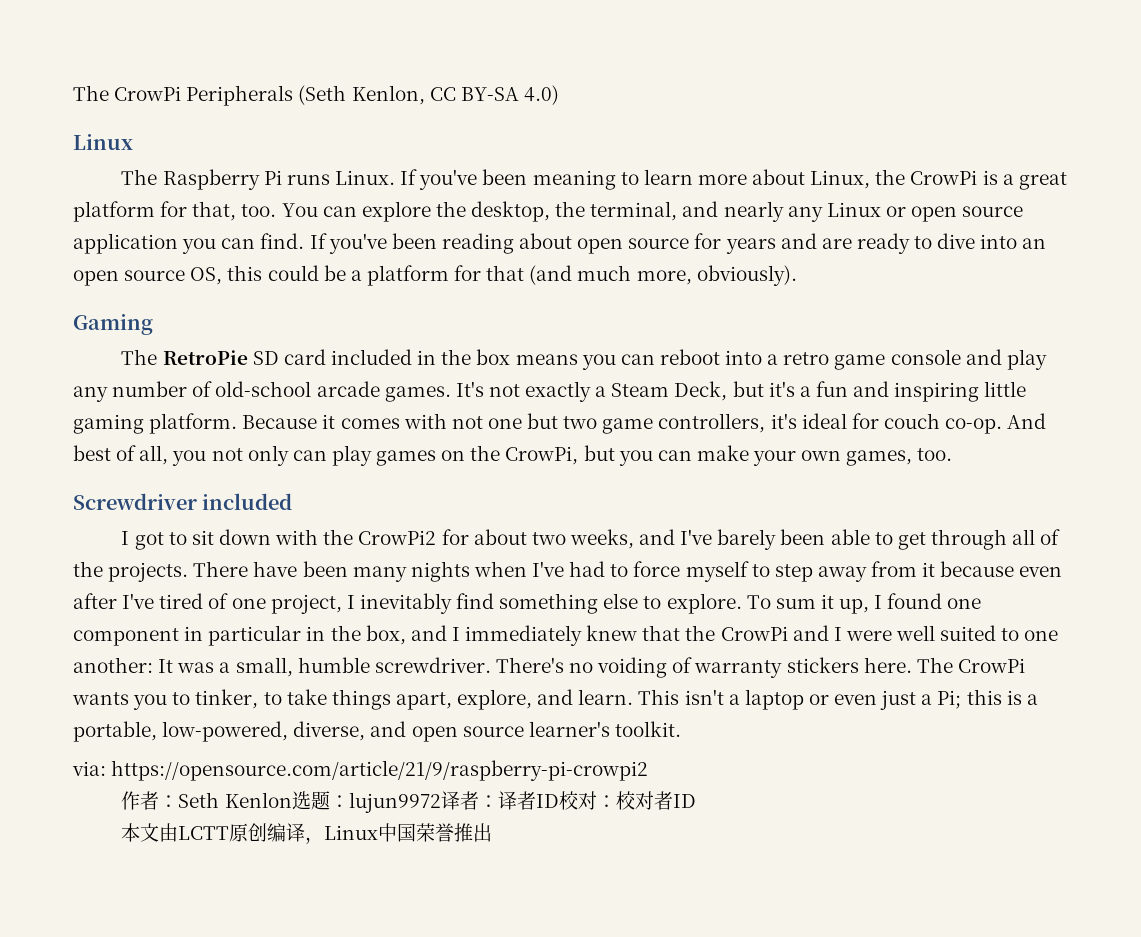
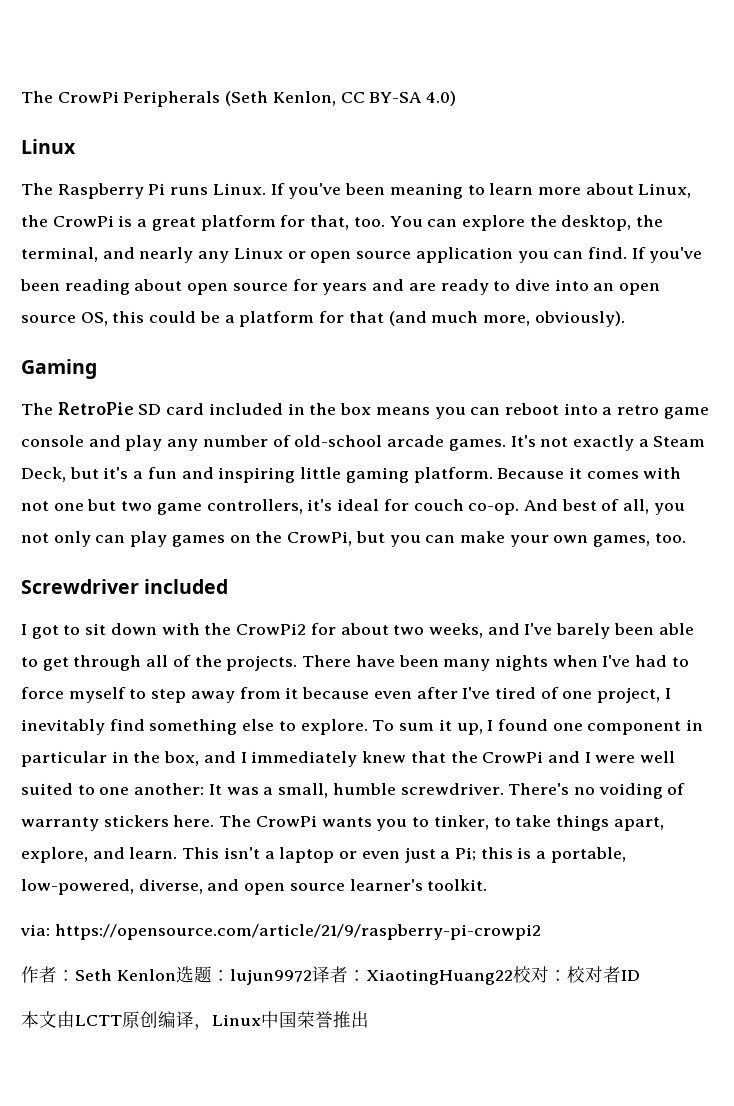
- 作者：Seth Kenlon选题：lujun9972译者：译者ID校对：校对者ID
+ 作者：Seth Kenlon选题：lujun9972译者：XiaotingHuang22校对：校对者ID

